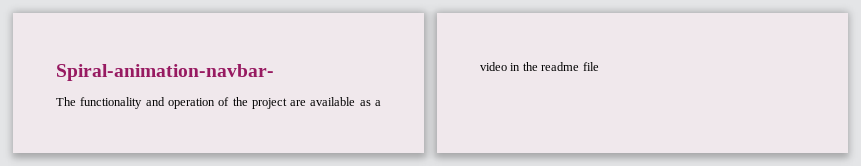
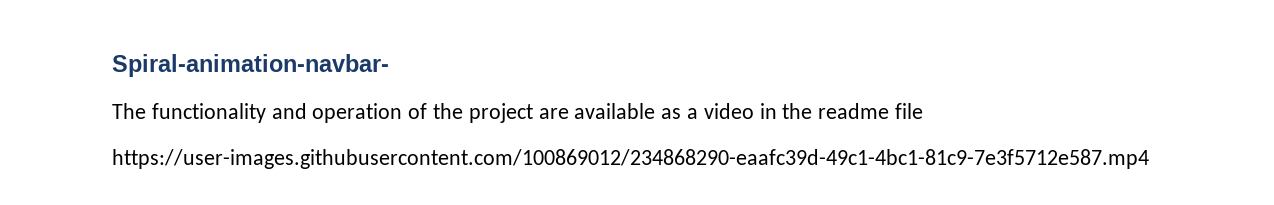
+ https://user-images.githubusercontent.com/100869012/234868290-eaafc39d-49c1-4bc1-81c9-7e3f5712e587.mp4

